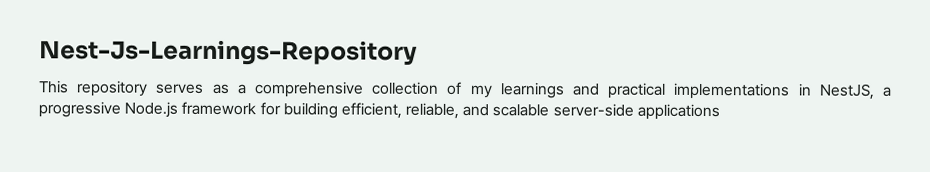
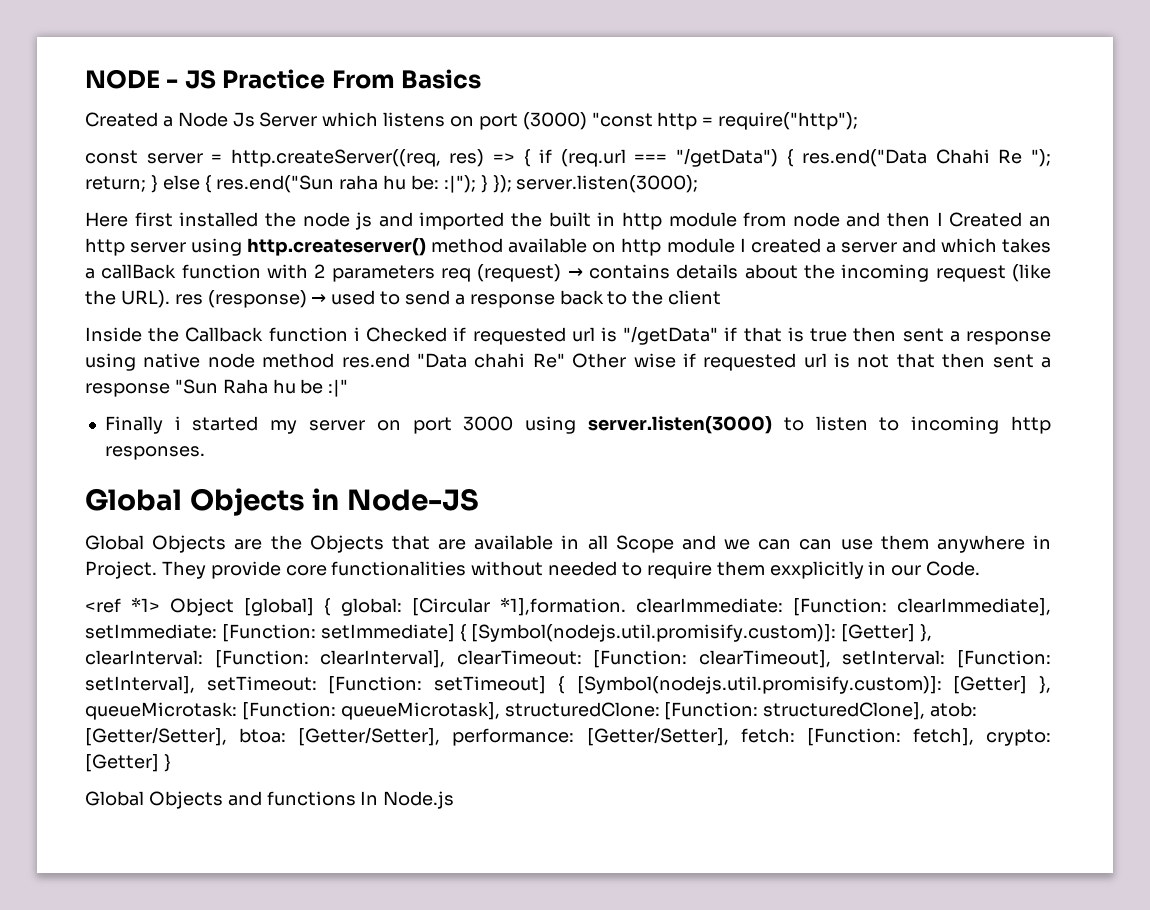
- Nest-Js-Learnings-Repository
- This repository serves as a comprehensive collection of my learnings and practical implementations in NestJS, a progressive Node.js framework for building efficient, reliable, and scalable server-side applications
+ NODE - JS Practice From Basics
+ Created a Node Js Server which listens on port (3000) "const http = require("http");
+ const server = http.createServer((req, res) => { if (req.url === "/getData") { res.end("Data Chahi Re "); return; } else { res.end("Sun raha hu be: :|"); } }); server.listen(3000);
+ Here first installed the node js and imported the built in http module from node and then I Created an http server using http.createserver() method available on http module I created a server and which takes a callBack function with 2 parameters req (request) → contains details about the incoming request (like the URL). res (response) → used to send a response back to the client
+ Inside the Callback function i Checked if requested url is "/getData" if that is true then sent a response using native node method res.end "Data chahi Re" Other wise if requested url is not that then sent a response "Sun Raha hu be :|"
+ Finally i started my server on port 3000 using server.listen(3000) to listen to incoming http responses.
+ Global Objects in Node-JS
+ Global Objects are the Objects that are available in all Scope and we can can use them anywhere in Project. They provide core functionalities without needed to require them exxplicitly in our Code.
+ <ref *1> Object [global] { global: [Circular *1],formation. clearImmediate: [Function: clearImmediate], setImmediate: [Function: setImmediate] { [Symbol(nodejs.util.promisify.custom)]: [Getter] }, clearInterval: [Function: clearInterval], clearTimeout: [Function: clearTimeout], setInterval: [Function: setInterval], setTimeout: [Function: setTimeout] { [Symbol(nodejs.util.promisify.custom)]: [Getter] }, queueMicrotask: [Function: queueMicrotask], structuredClone: [Function: structuredClone], atob: [Getter/Setter], btoa: [Getter/Setter], performance: [Getter/Setter], fetch: [Function: fetch], crypto: [Getter] }
+ Global Objects and functions In Node.js

